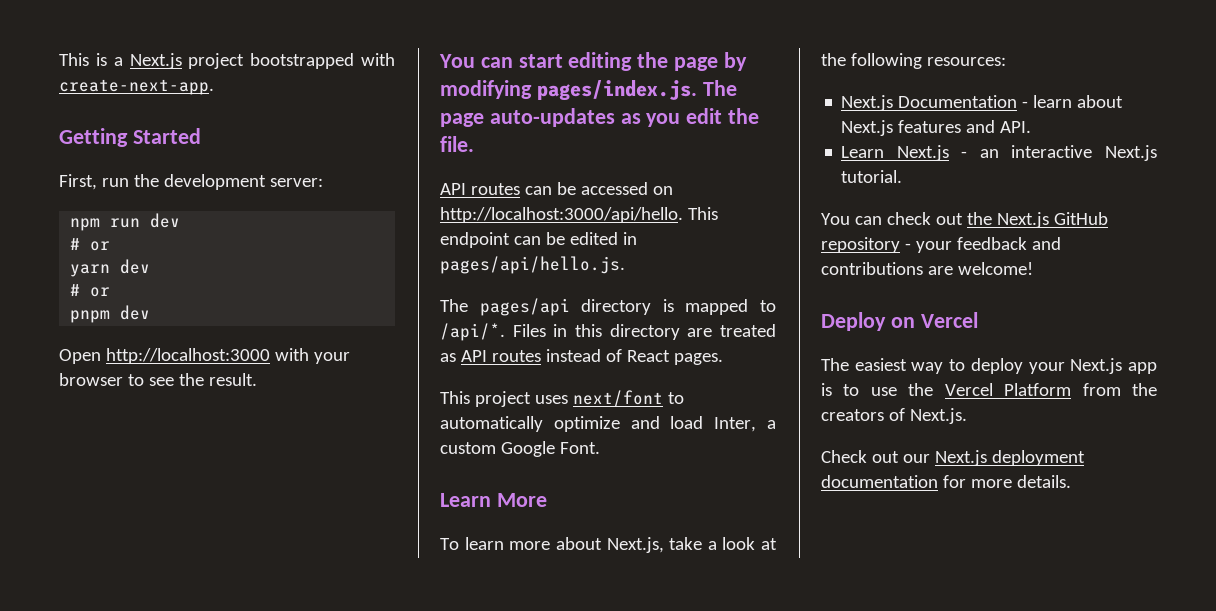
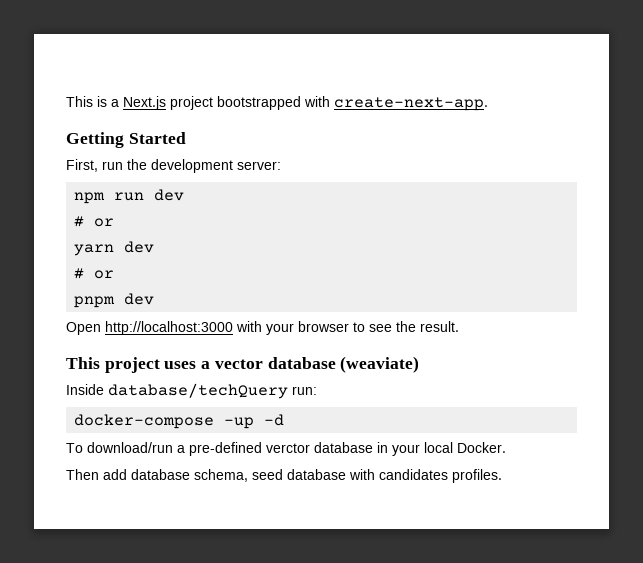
- You can start editing the page by modifying pages/index.js. The page auto-updates as you edit the file.
- API routes can be accessed on http://localhost:3000/api/hello. This endpoint can be edited in pages/api/hello.js.
- The pages/api directory is mapped to /api/*. Files in this directory are treated as API routes instead of React pages.
- This project uses next/font to automatically optimize and load Inter, a custom Google Font.
- Learn More
- To learn more about Next.js, take a look at the following resources:
- Next.js Documentation - learn about Next.js features and API.
- Learn Next.js - an interactive Next.js tutorial.
- You can check out the Next.js GitHub repository - your feedback and contributions are welcome!
- Deploy on Vercel
- The easiest way to deploy your Next.js app is to use the Vercel Platform from the creators of Next.js.
- Check out our Next.js deployment documentation for more details.
+ This project uses a vector database (weaviate)
+ Inside database/techQuery run:
+ docker-compose -up -d
+ To download/run a pre-defined verctor database in your local Docker.
+ Then add database schema, seed database with candidates profiles.

